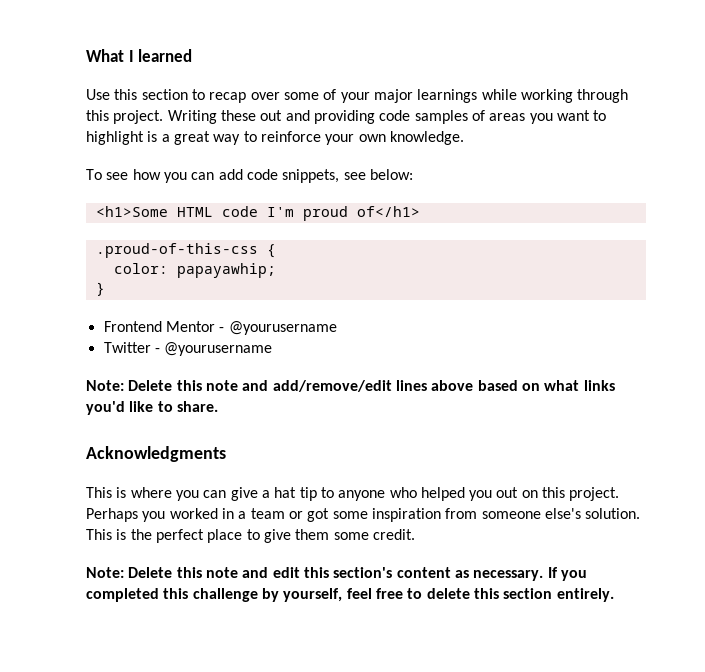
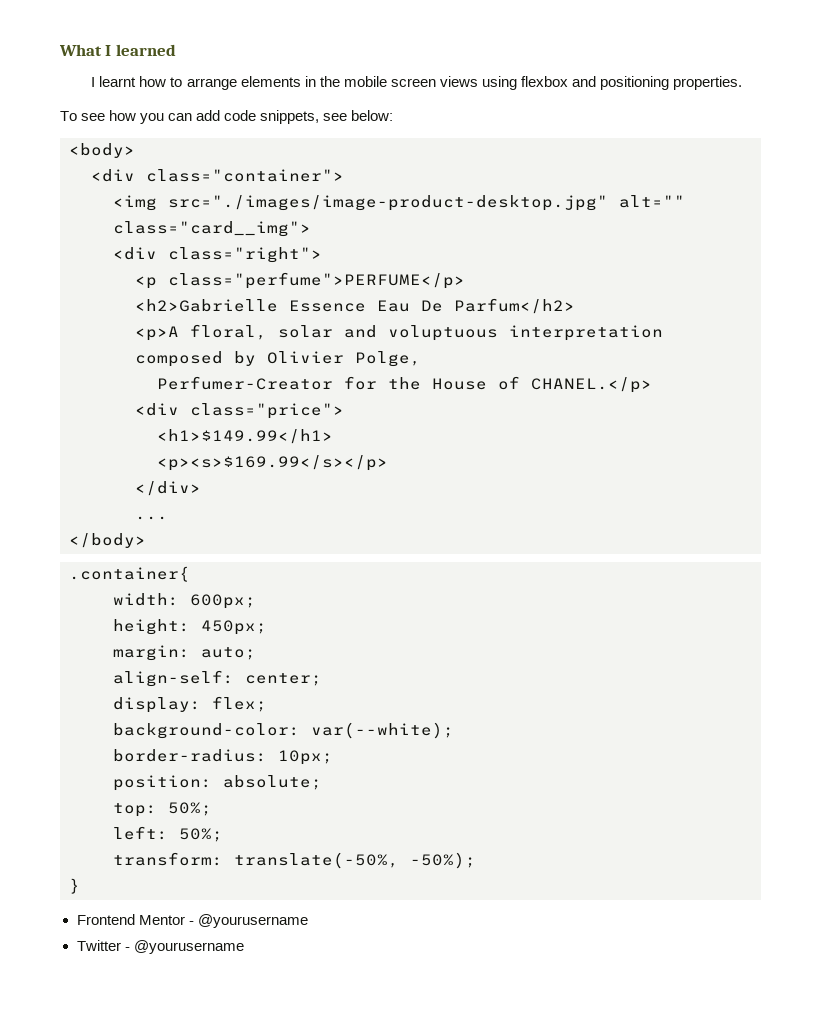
- Use this section to recap over some of your major learnings while working through this project. Writing these out and providing code samples of areas you want to highlight is a great way to reinforce your own knowledge.
+ I learnt how to arrange elements in the mobile screen views using flexbox and positioning properties.
- <h1>Some HTML code I'm proud of</h1>
- .proud-of-this-css {
- color: papayawhip;
+ <body>
+ <div class="container">
+ <img src="./images/image-product-desktop.jpg" alt="" class="card__img">
+ <div class="right">
+ <p class="perfume">PERFUME</p>
+ <h2>Gabrielle Essence Eau De Parfum</h2>
+ <p>A floral, solar and voluptuous interpretation composed by Olivier Polge,
+ Perfumer-Creator for the House of CHANEL.</p>
+ <div class="price">
+ <h1>$149.99</h1>
+ <p><s>$169.99</s></p>
+ </div>
+ ...
+ </body>
+ .container{
+ width: 600px;
+ height: 450px;
+ margin: auto;
+ align-self: center;
+ display: flex;
+ background-color: var(--white);
+ border-radius: 10px;
+ position: absolute;
+ top: 50%;
+ left: 50%;
+ transform: translate(-50%, -50%);
- Note: Delete this note and add/remove/edit lines above based on what links you'd like to share.
- Acknowledgments
- This is where you can give a hat tip to anyone who helped you out on this project. Perhaps you worked in a team or got some inspiration from someone else's solution. This is the perfect place to give them some credit.
- Note: Delete this note and edit this section's content as necessary. If you completed this challenge by yourself, feel free to delete this section entirely.

